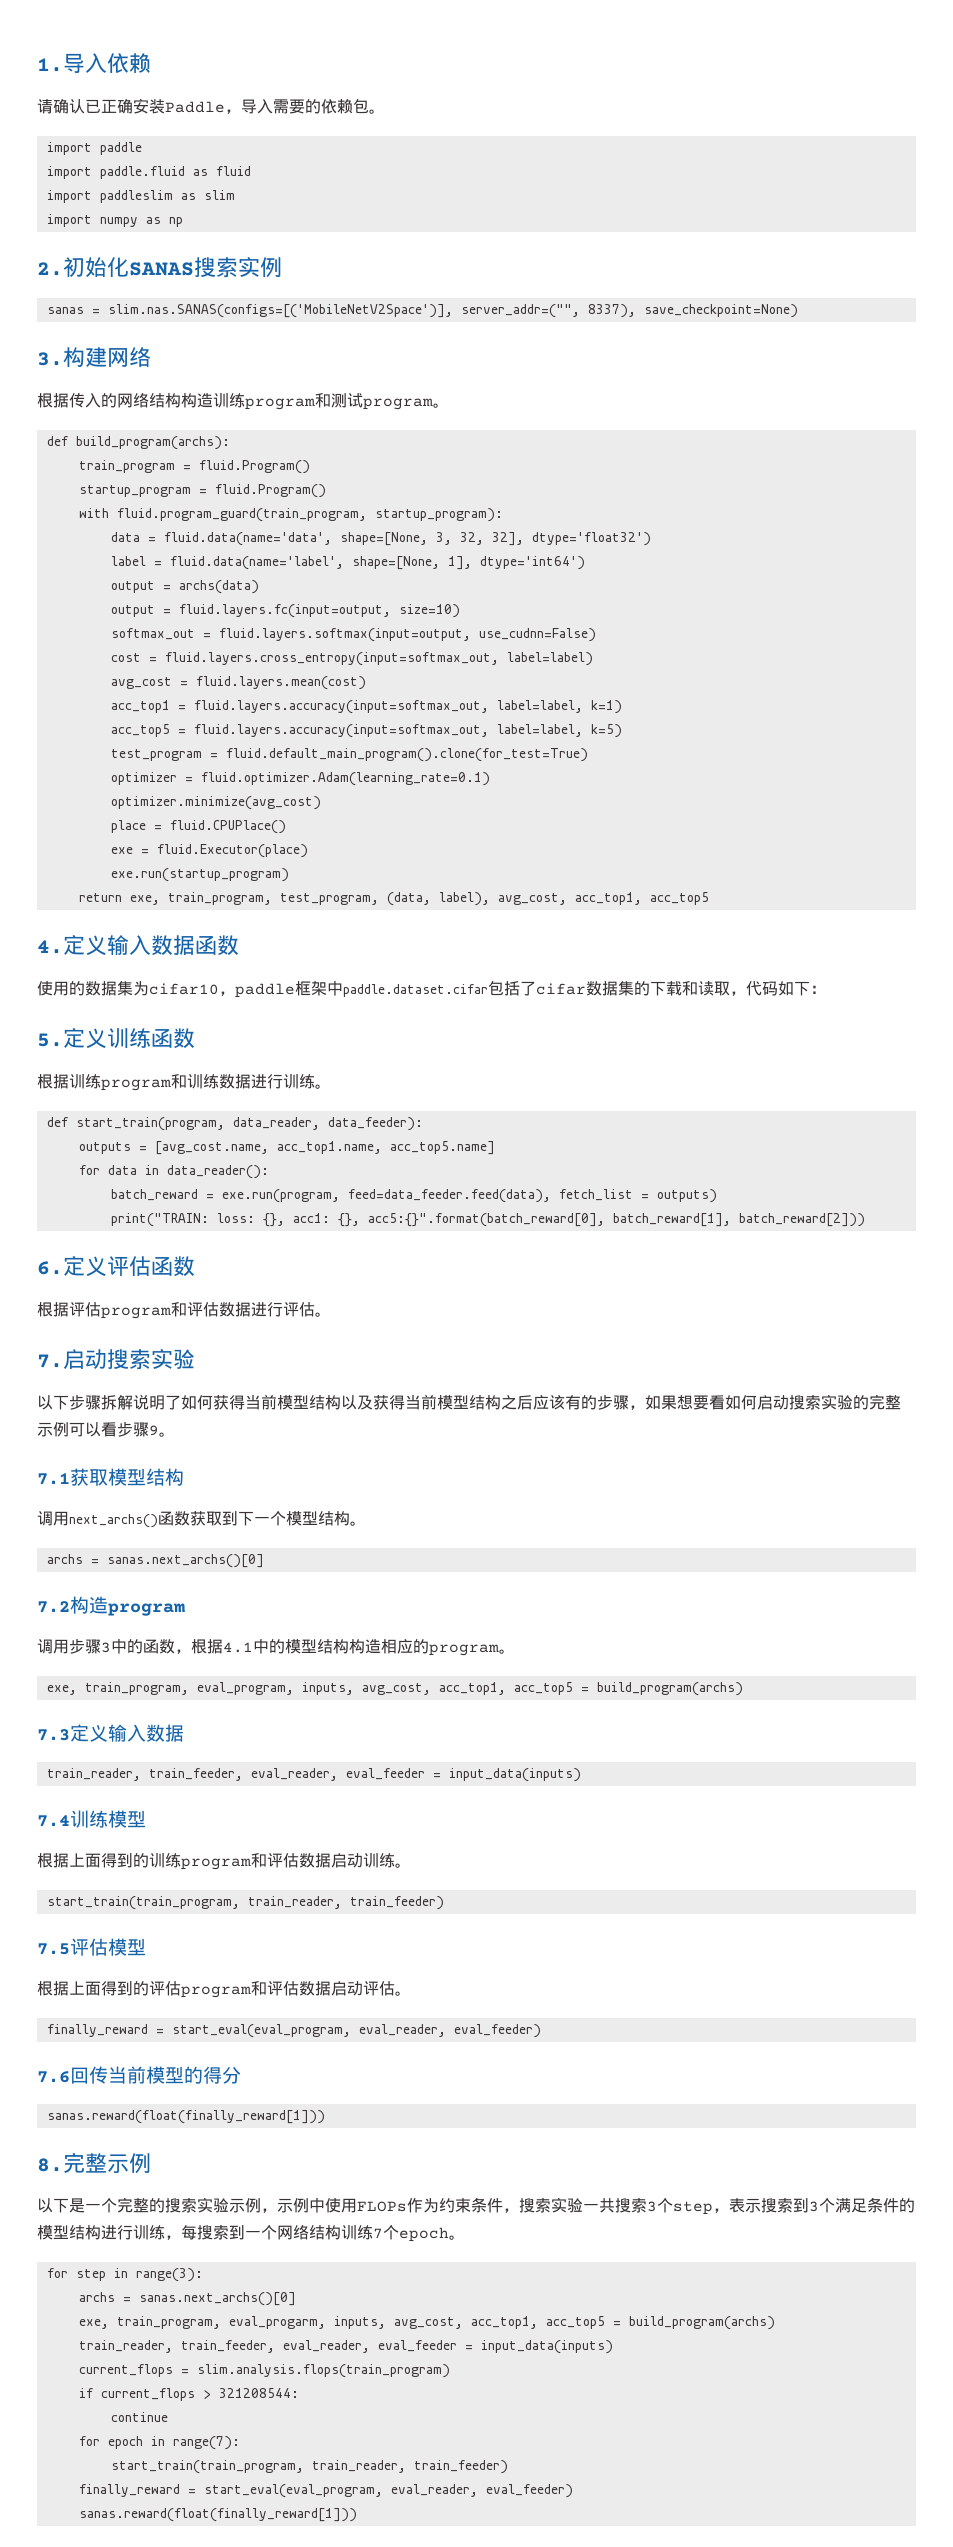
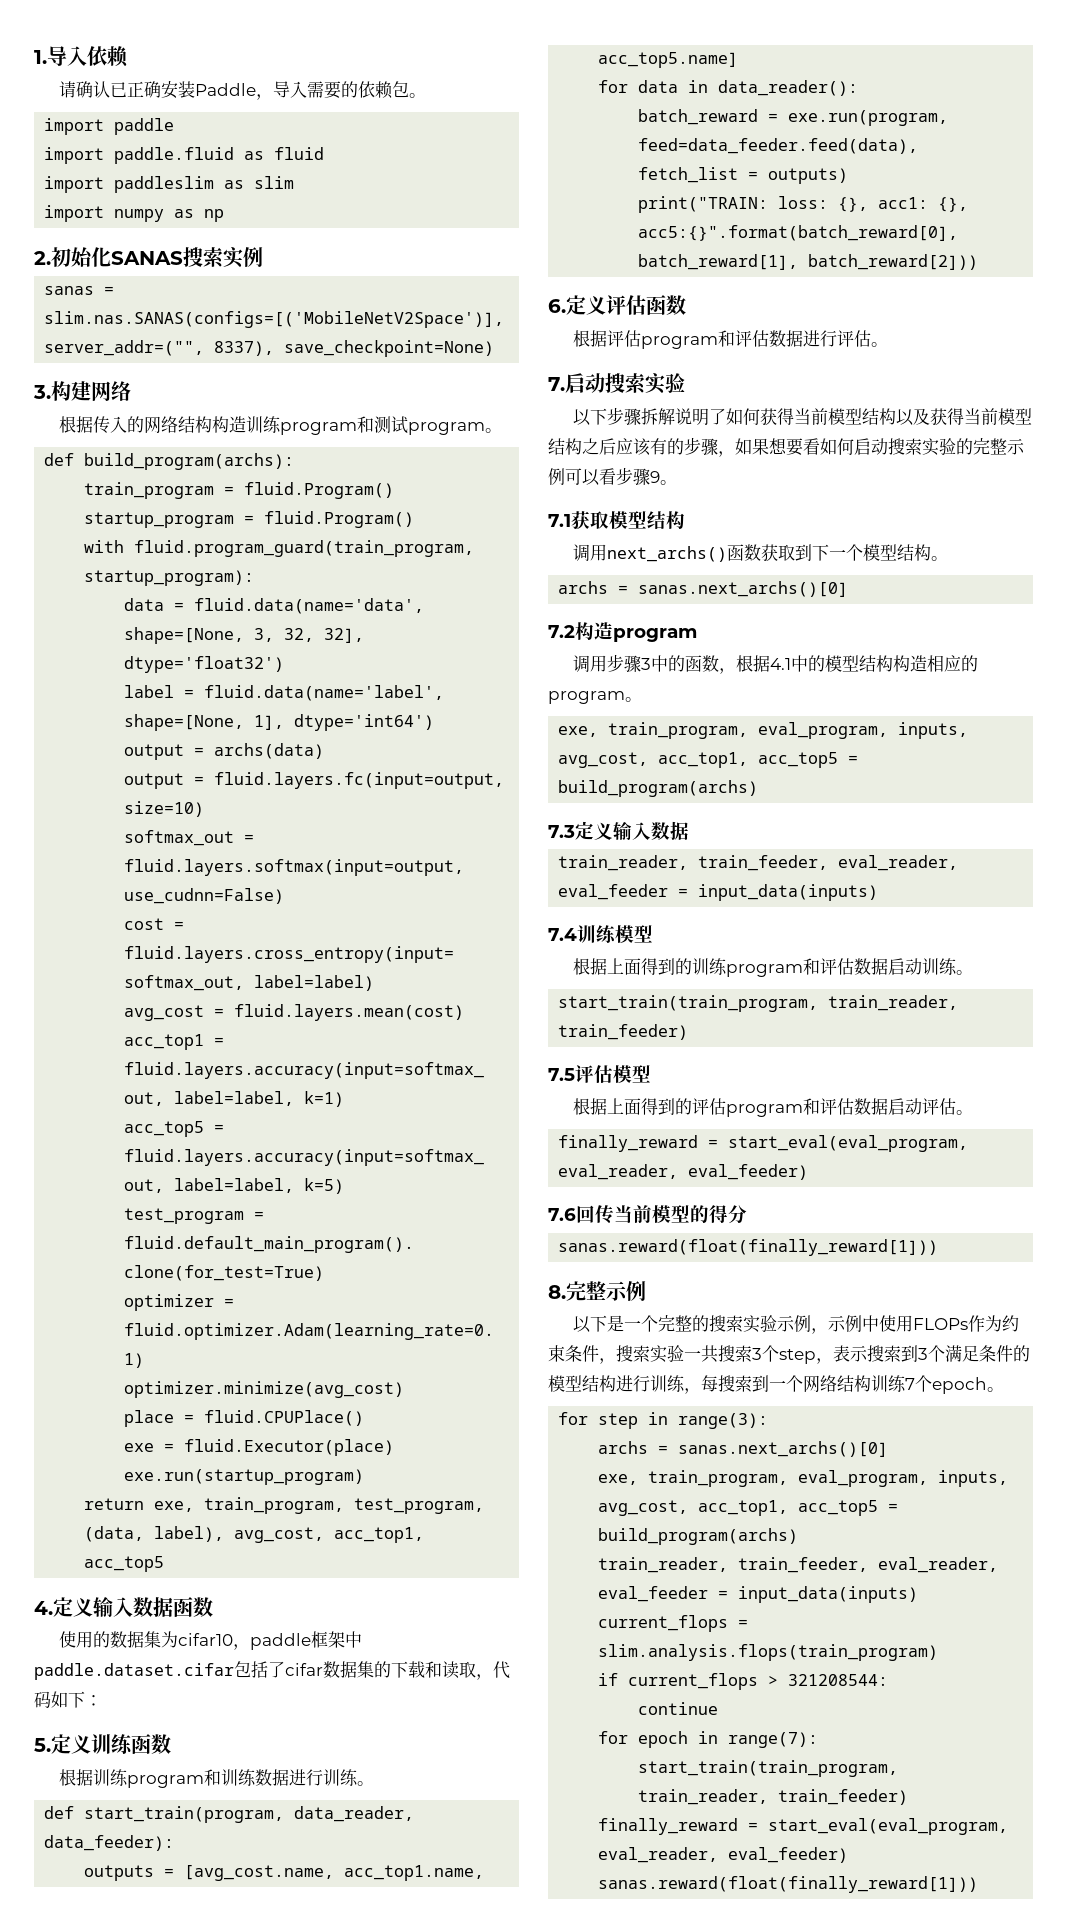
  for step in range(3):
  archs = sanas.next_archs()[0]
- exe, train_program, eval_progarm, inputs, avg_cost, acc_top1, acc_top5 = build_program(archs)
+ exe, train_program, eval_program, inputs, avg_cost, acc_top1, acc_top5 = build_program(archs)

